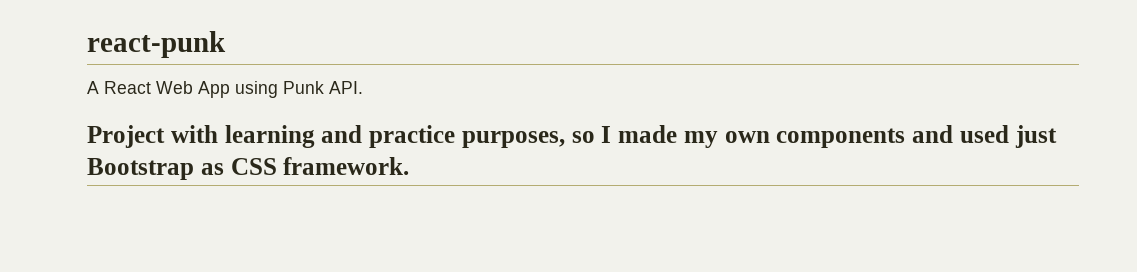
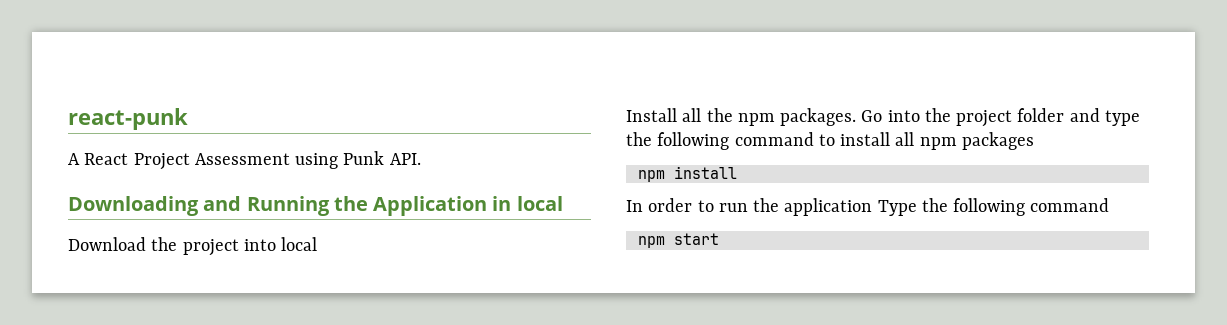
- A React Web App using Punk API.
+ A React Project Assessment using Punk API.
- Project with learning and practice purposes, so I made my own components and used just Bootstrap as CSS framework.
+ Downloading and Running the Application in local
+ Download the project into local
+ Install all the npm packages. Go into the project folder and type the following command to install all npm packages
+ npm install
+ In order to run the application Type the following command
+ npm start

